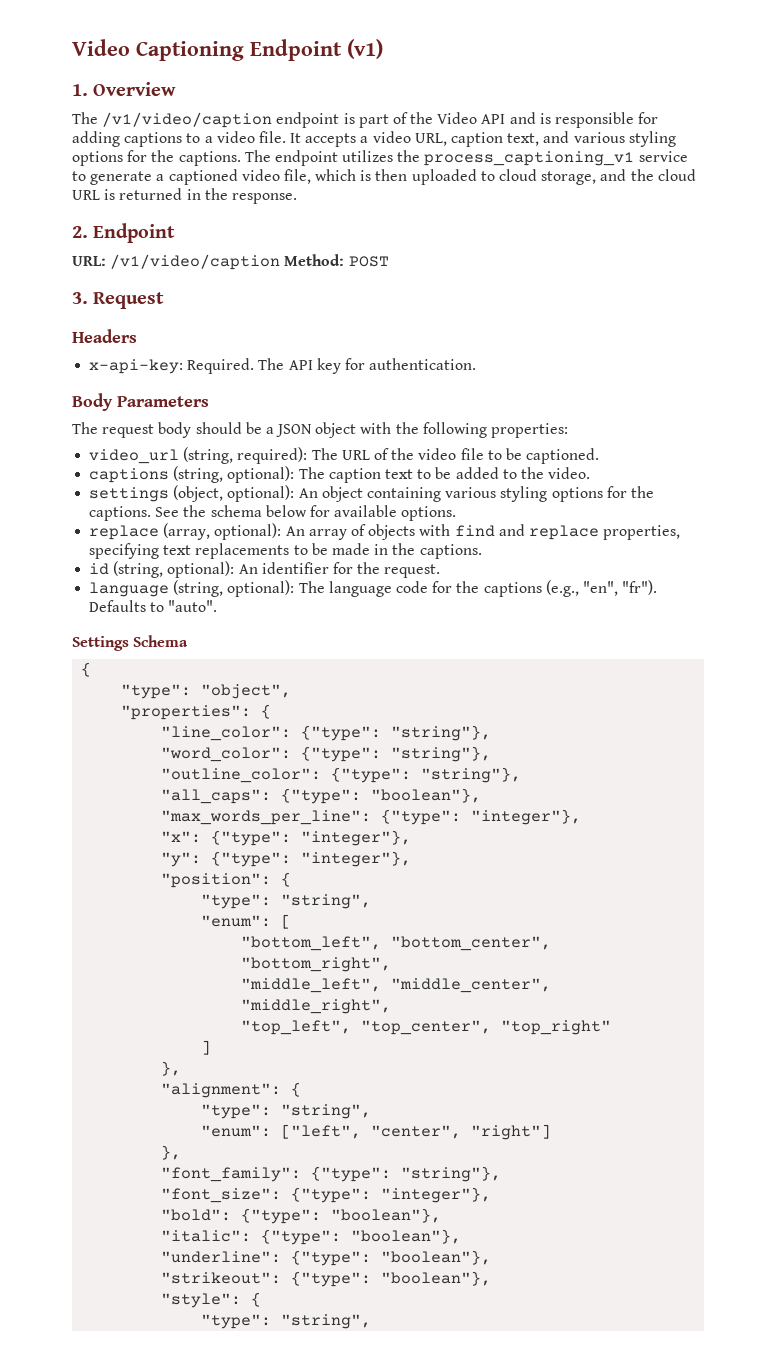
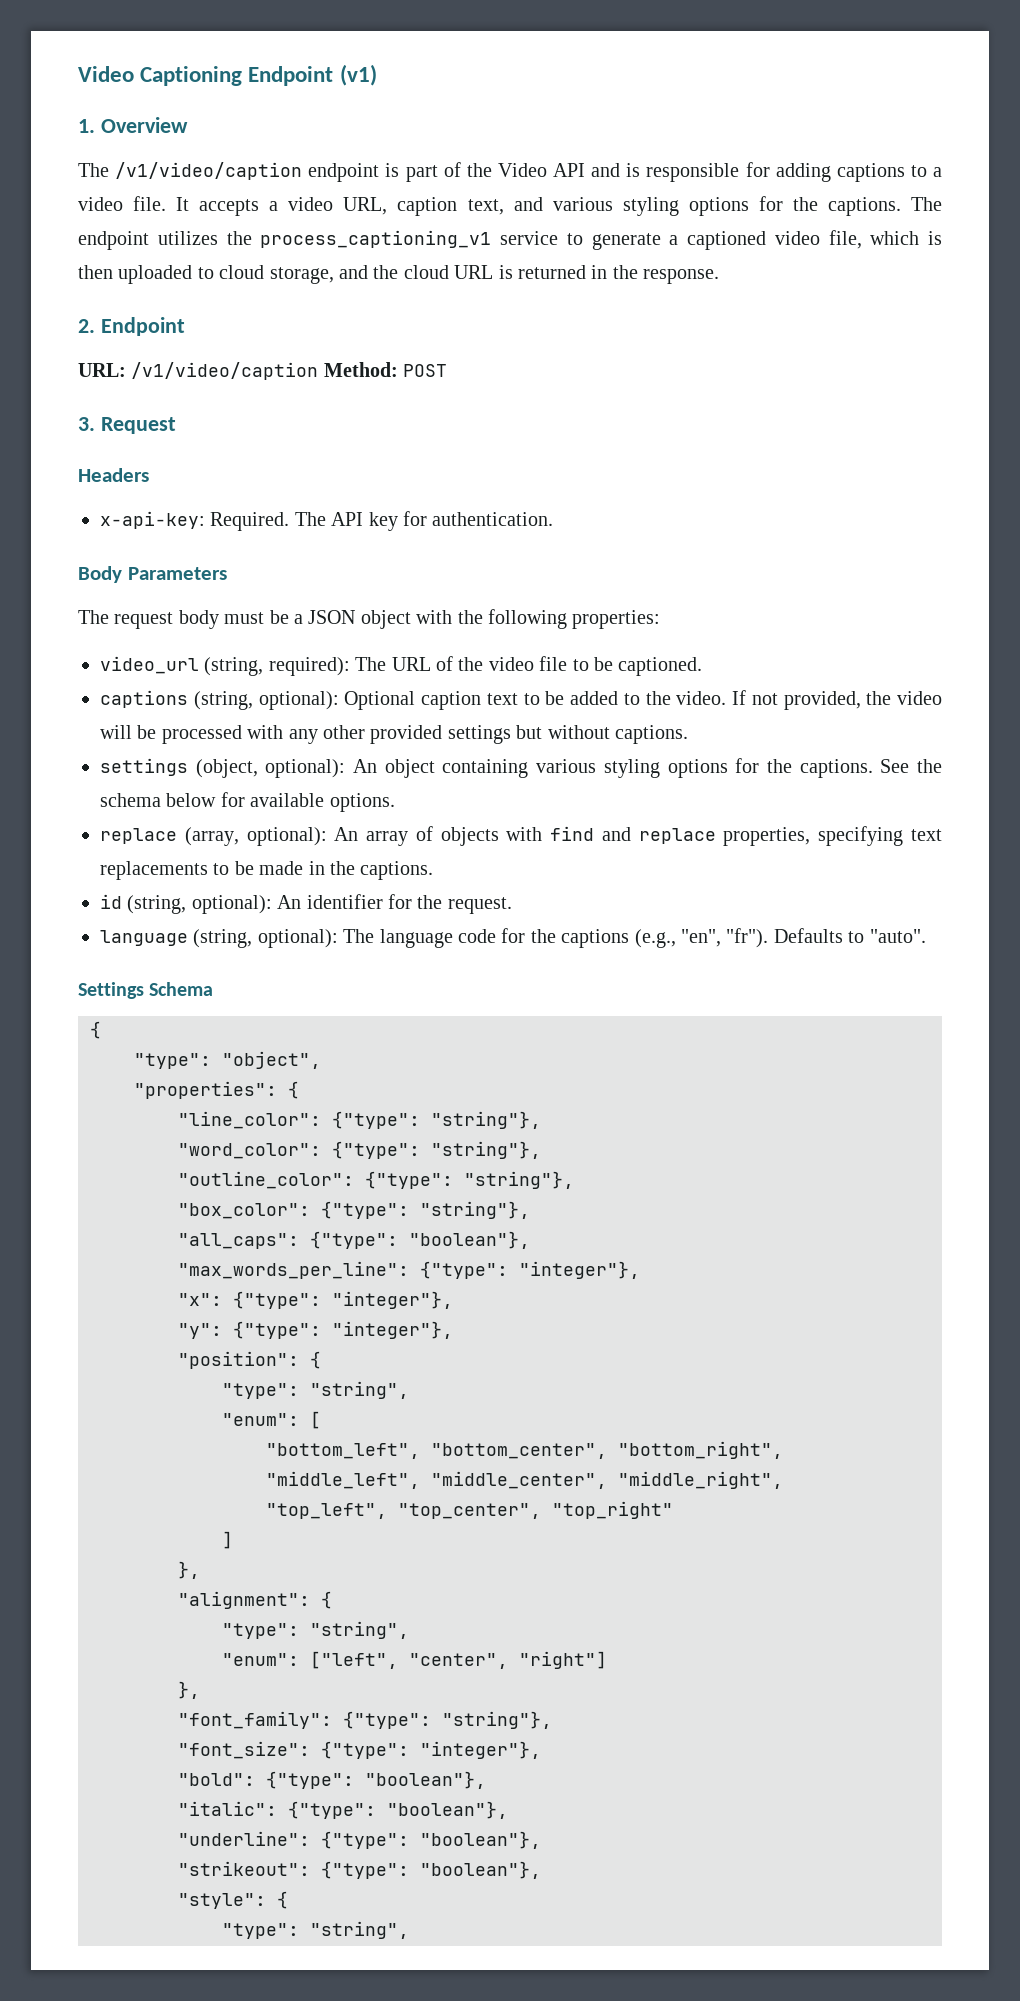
- The request body should be a JSON object with the following properties:
+ The request body must be a JSON object with the following properties:
- captions (string, optional): The caption text to be added to the video.
+ captions (string, optional): Optional caption text to be added to the video. If not provided, the video will be processed with any other provided settings but without captions.
+ "box_color": {"type": "string"},

